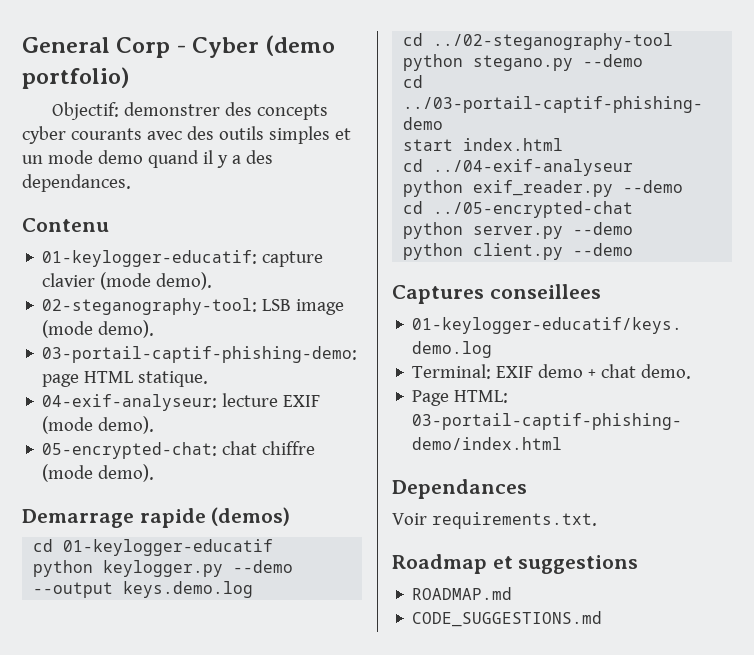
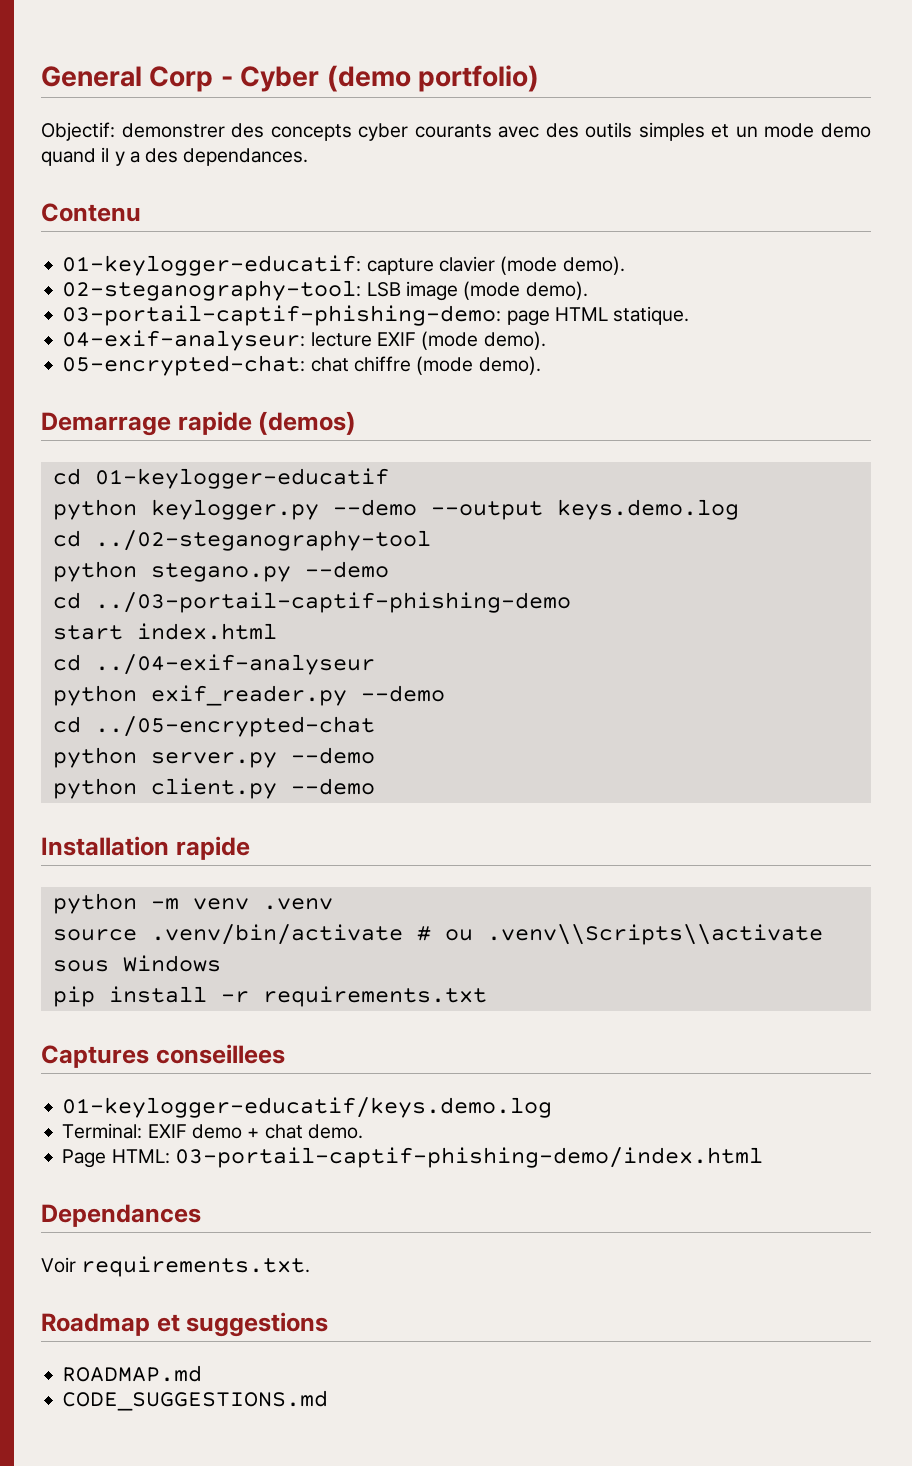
+ Installation rapide
+ python -m venv .venv
+ source .venv/bin/activate # ou .venv\\Scripts\\activate sous Windows
+ pip install -r requirements.txt

